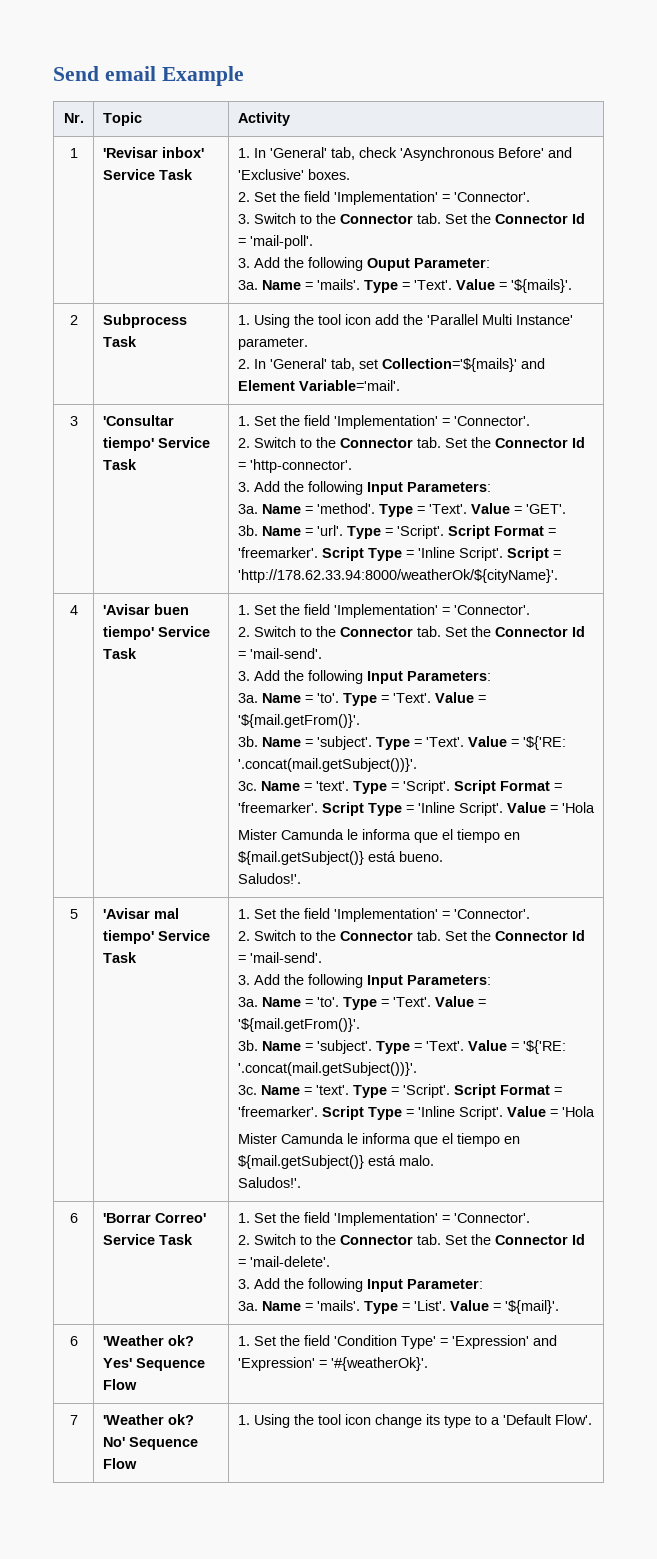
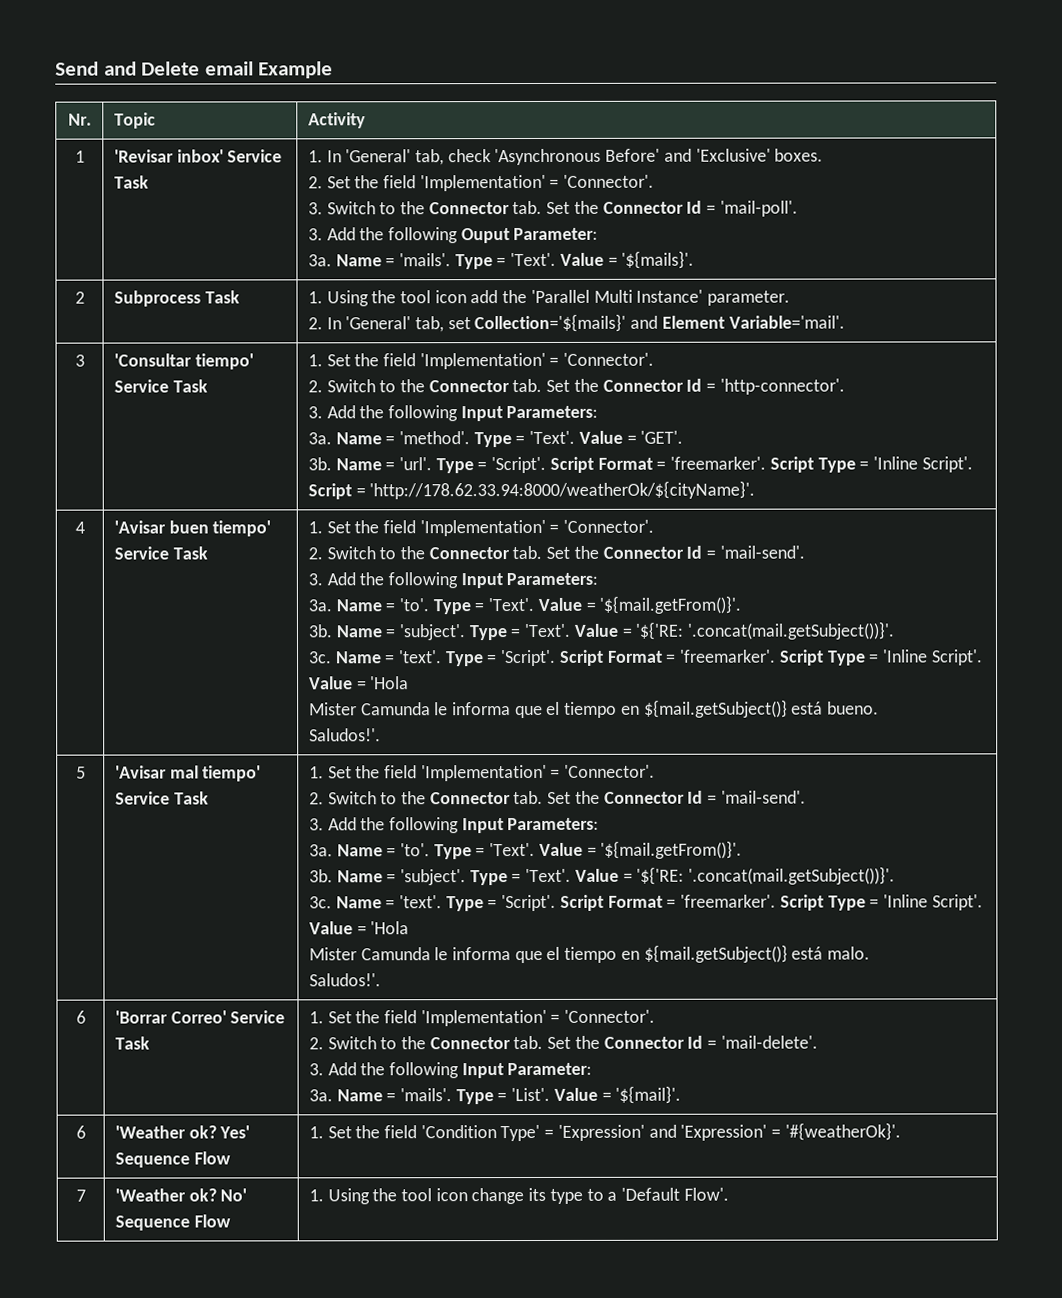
- Send email Example
+ Send and Delete email Example

